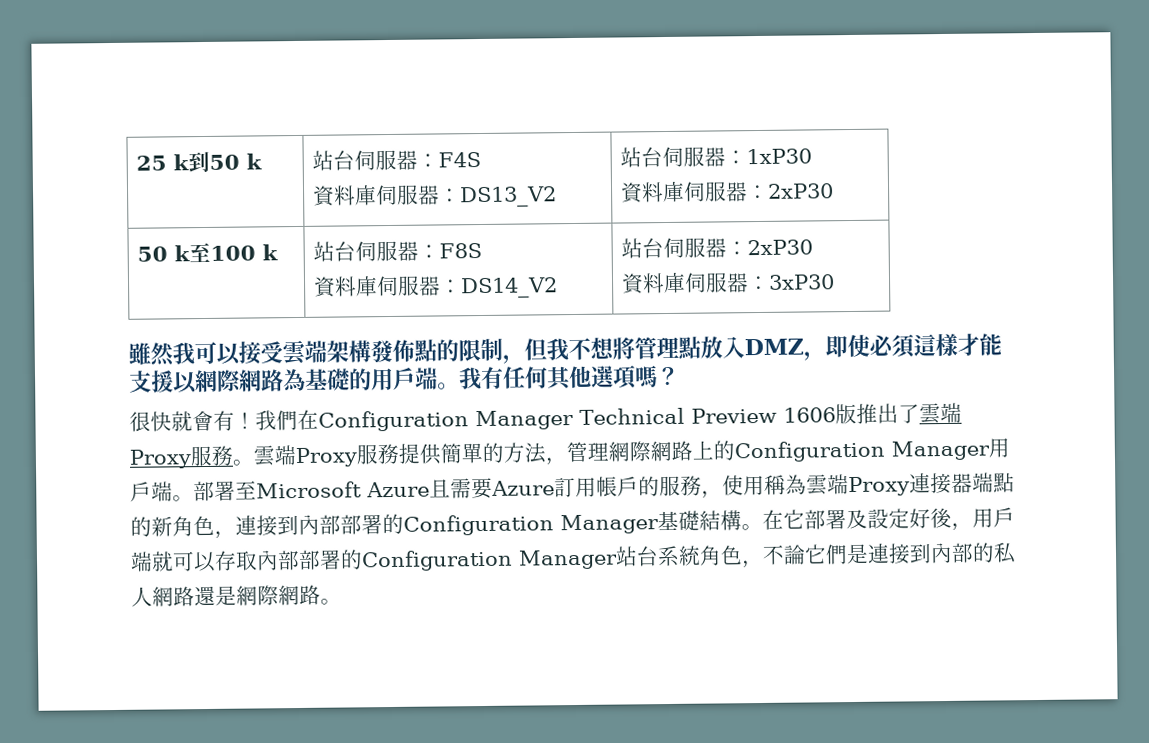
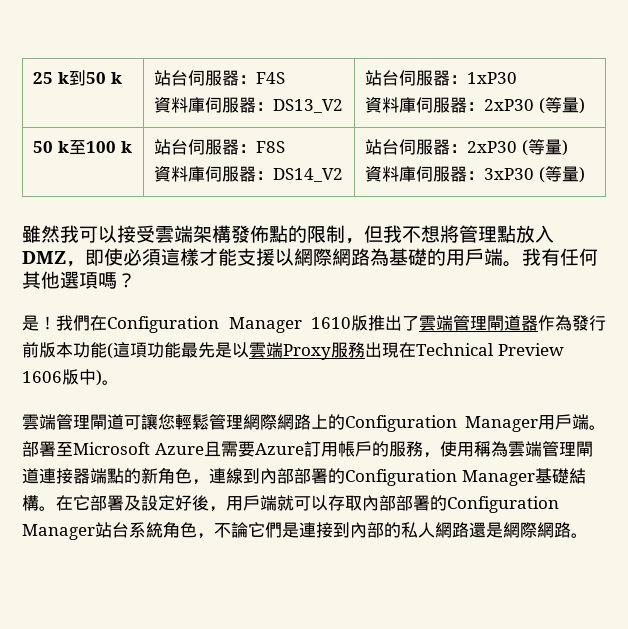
  25 k到50 k | 站台伺服器：F4S
  資料庫伺服器：DS13_V2 | 站台伺服器：1xP30
- 資料庫伺服器：2xP30
+ 資料庫伺服器：2xP30 (等量)
  50 k至100 k | 站台伺服器：F8S
- 資料庫伺服器：DS14_V2 | 站台伺服器：2xP30
- 資料庫伺服器：3xP30
+ 資料庫伺服器：DS14_V2 | 站台伺服器：2xP30 (等量)
+ 資料庫伺服器：3xP30 (等量)
- 很快就會有！
+ 是！
- 我們在Configuration Manager Technical Preview 1606版推出了雲端Proxy服務。雲端Proxy服務提供簡單的方法，管理網際網路上的Configuration Manager用戶端。
+ 我們在Configuration Manager 1610版推出了雲端管理閘道器作為發行前版本功能(這項功能最先是以雲端Proxy服務出現在Technical Preview 1606版中)。
+ 雲端管理閘道可讓您輕鬆管理網際網路上的Configuration Manager用戶端。
- 部署至Microsoft Azure且需要Azure訂用帳戶的服務，使用稱為雲端Proxy連接器端點的新角色，連接到內部部署的Configuration Manager基礎結構。
+ 部署至Microsoft Azure且需要Azure訂用帳戶的服務，使用稱為雲端管理閘道連接器端點的新角色，連線到內部部署的Configuration Manager基礎結構。

